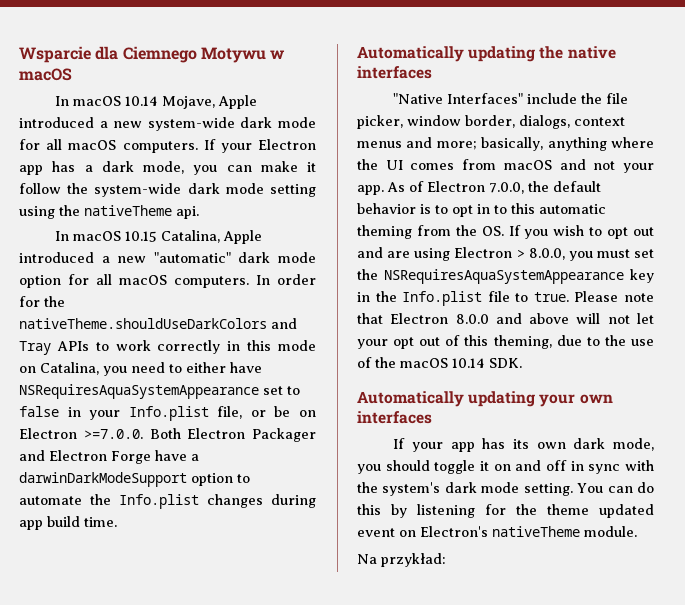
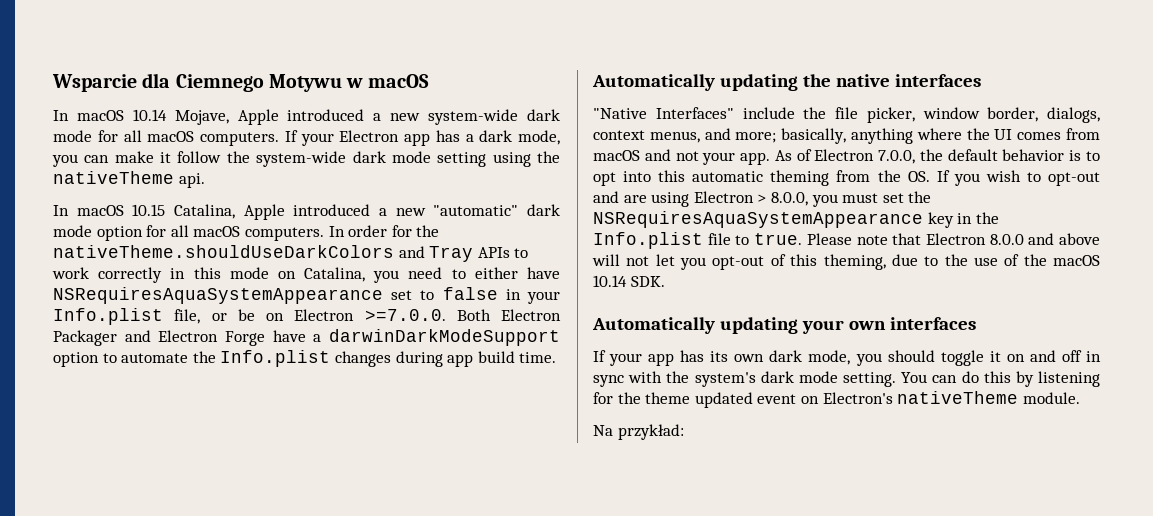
- "Native Interfaces" include the file picker, window border, dialogs, context menus and more; basically, anything where the UI comes from macOS and not your app.
+ "Native Interfaces" include the file picker, window border, dialogs, context menus, and more; basically, anything where the UI comes from macOS and not your app.
- As of Electron 7.0.0, the default behavior is to opt in to this automatic theming from the OS. If you wish to opt out and are using Electron > 8.0.0, you must set the NSRequiresAquaSystemAppearance key in the Info.plist file to true.
+ As of Electron 7.0.0, the default behavior is to opt into this automatic theming from the OS. If you wish to opt-out and are using Electron > 8.0.0, you must set the NSRequiresAquaSystemAppearance key in the Info.plist file to true.
- Please note that Electron 8.0.0 and above will not let your opt out of this theming, due to the use of the macOS 10.14 SDK.
+ Please note that Electron 8.0.0 and above will not let you opt-out of this theming, due to the use of the macOS 10.14 SDK.

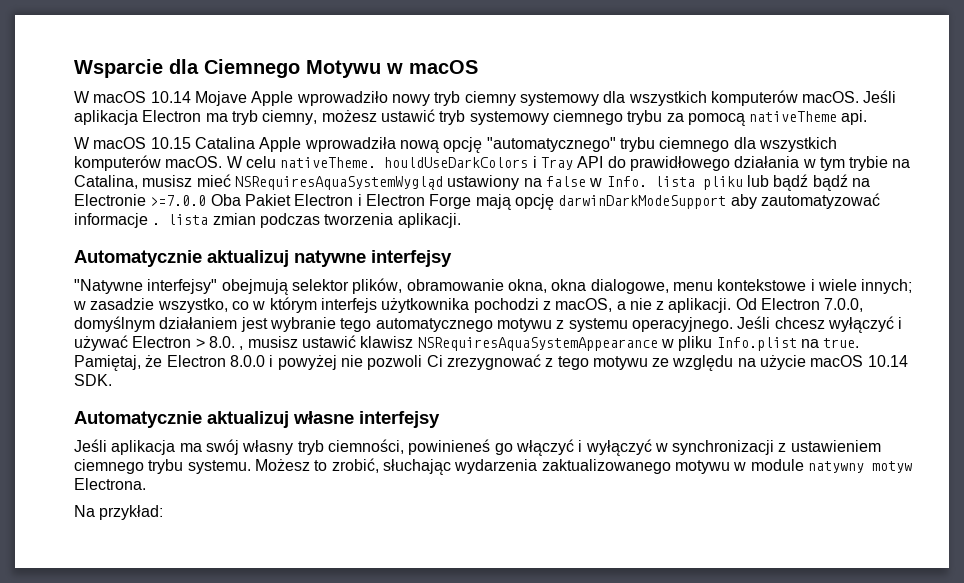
- In macOS 10.14 Mojave, Apple introduced a new system-wide dark mode for all macOS computers. If your Electron app has a dark mode, you can make it follow the system-wide dark mode setting using the nativeTheme api.
+ W macOS 10.14 Mojave Apple wprowadziło nowy tryb ciemny systemowy dla wszystkich komputerów macOS. Jeśli aplikacja Electron ma tryb ciemny, możesz ustawić tryb systemowy ciemnego trybu za pomocą nativeTheme api.
- In macOS 10.15 Catalina, Apple introduced a new "automatic" dark mode option for all macOS computers. In order for the nativeTheme.shouldUseDarkColors and Tray APIs to work correctly in this mode on Catalina, you need to either have NSRequiresAquaSystemAppearance set to false in your Info.plist file, or be on Electron >=7.0.0. Both Electron Packager and Electron Forge have a darwinDarkModeSupport option to automate the Info.plist changes during app build time.
- Automatically updating the native interfaces
- "Native Interfaces" include the file picker, window border, dialogs, context menus, and more; basically, anything where the UI comes from macOS and not your app. As of Electron 7.0.0, the default behavior is to opt into this automatic theming from the OS. If you wish to opt-out and are using Electron > 8.0.0, you must set the NSRequiresAquaSystemAppearance key in the Info.plist file to true. Please note that Electron 8.0.0 and above will not let you opt-out of this theming, due to the use of the macOS 10.14 SDK.
- Automatically updating your own interfaces
- If your app has its own dark mode, you should toggle it on and off in sync with the system's dark mode setting. You can do this by listening for the theme updated event on Electron's nativeTheme module.
+ W macOS 10.15 Catalina Apple wprowadziła nową opcję "automatycznego" trybu ciemnego dla wszystkich komputerów macOS. W celu nativeTheme. houldUseDarkColors i Tray API do prawidłowego działania w tym trybie na Catalina, musisz mieć NSRequiresAquaSystemWygląd ustawiony na false w Info. lista pliku lub bądź bądź na Electronie >=7.0.0 Oba Pakiet Electron i Electron Forge mają opcję darwinDarkModeSupport aby zautomatyzować informacje . lista zmian podczas tworzenia aplikacji.
+ Automatycznie aktualizuj natywne interfejsy
+ "Natywne interfejsy" obejmują selektor plików, obramowanie okna, okna dialogowe, menu kontekstowe i wiele innych; w zasadzie wszystko, co w którym interfejs użytkownika pochodzi z macOS, a nie z aplikacji. Od Electron 7.0.0, domyślnym działaniem jest wybranie tego automatycznego motywu z systemu operacyjnego. Jeśli chcesz wyłączyć i używać Electron > 8.0. , musisz ustawić klawisz NSRequiresAquaSystemAppearance w pliku Info.plist na true. Pamiętaj, że Electron 8.0.0 i powyżej nie pozwoli Ci zrezygnować z tego motywu ze względu na użycie macOS 10.14 SDK.
+ Automatycznie aktualizuj własne interfejsy
+ Jeśli aplikacja ma swój własny tryb ciemności, powinieneś go włączyć i wyłączyć w synchronizacji z ustawieniem ciemnego trybu systemu. Możesz to zrobić, słuchając wydarzenia zaktualizowanego motywu w module natywny motyw Electrona.

